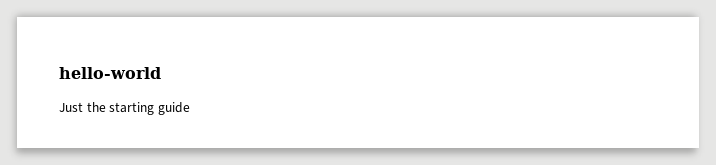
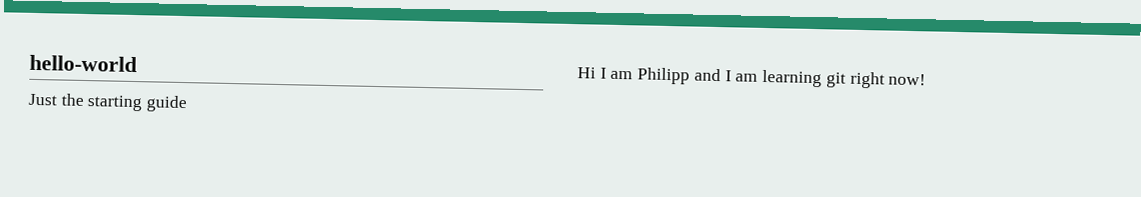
+ Hi I am Philipp and I am learning git right now!

